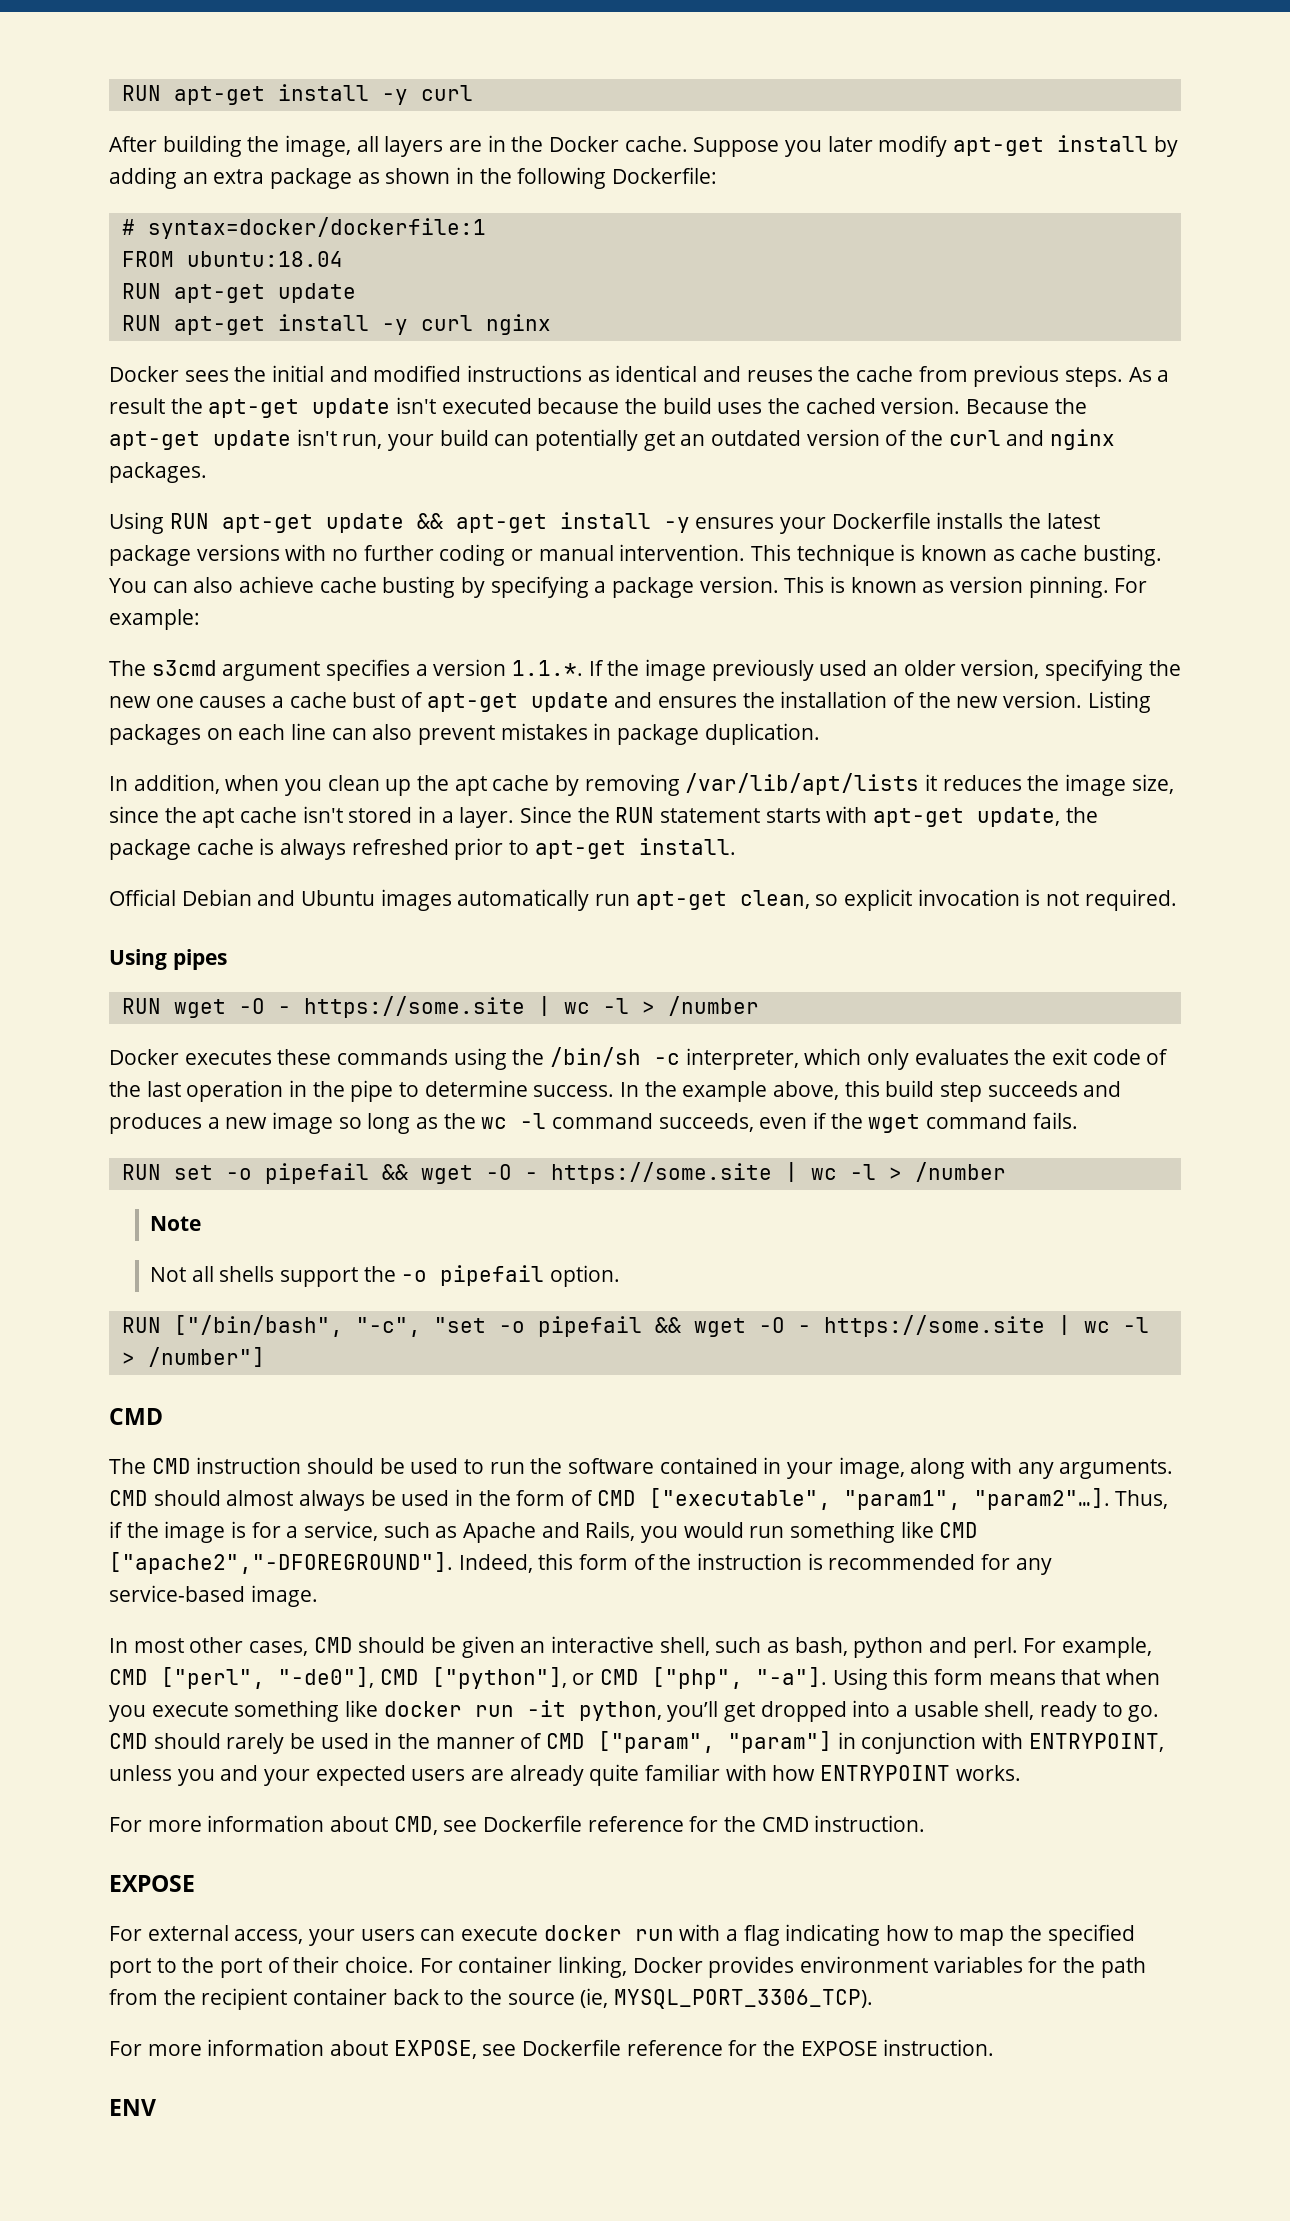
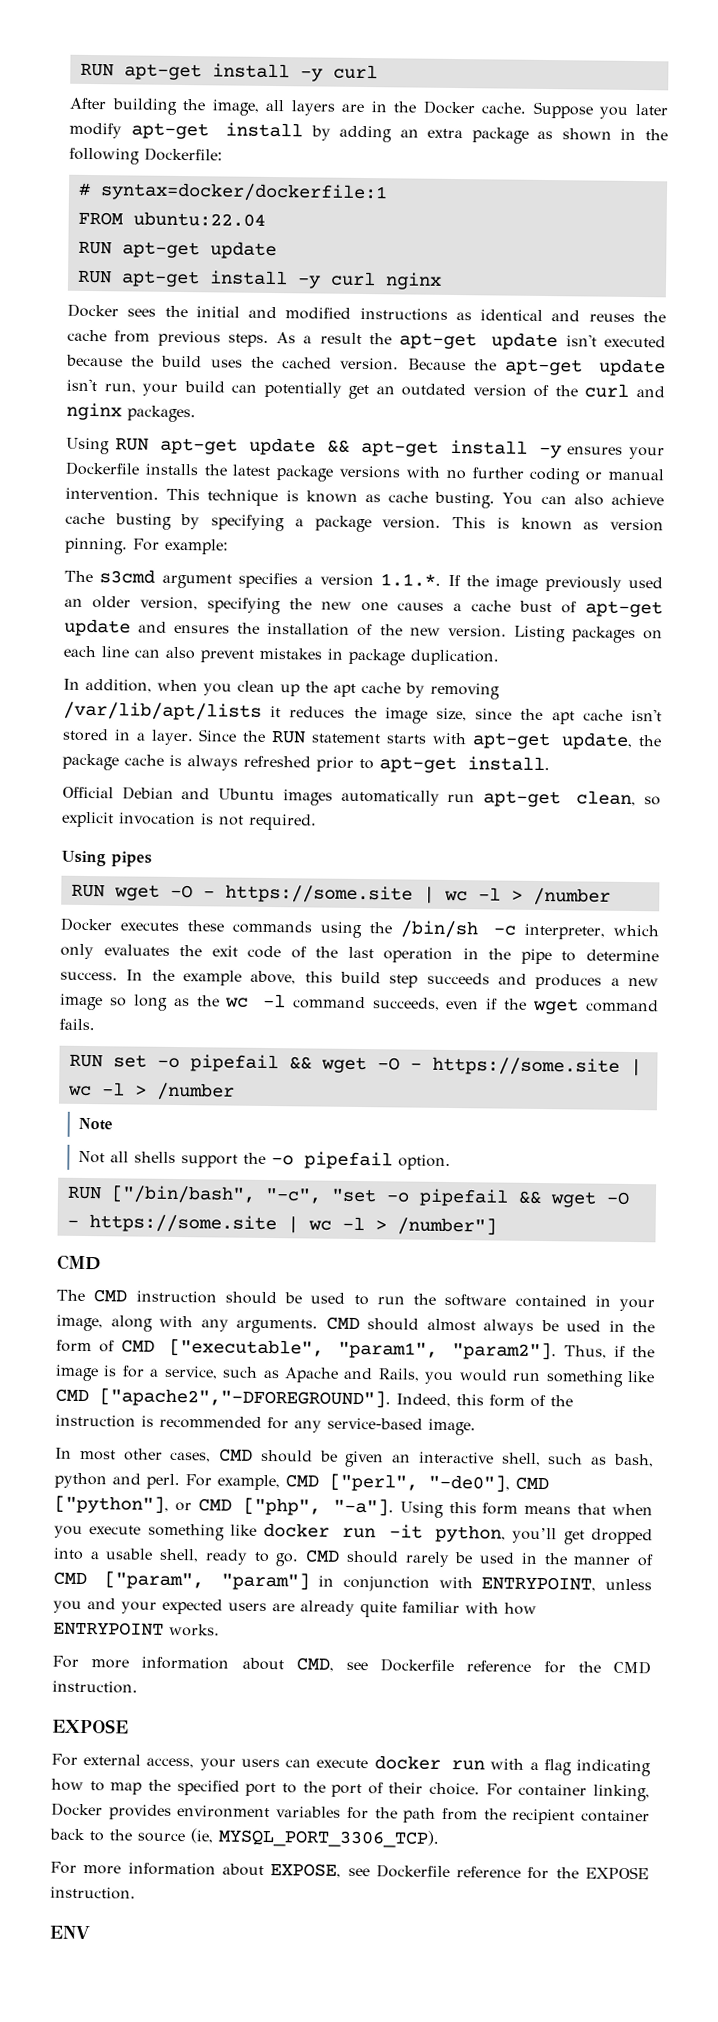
- FROM ubuntu:18.04
+ FROM ubuntu:22.04
- CMD should almost always be used in the form of CMD ["executable", "param1", "param2"…].
+ CMD should almost always be used in the form of CMD ["executable", "param1", "param2"].

